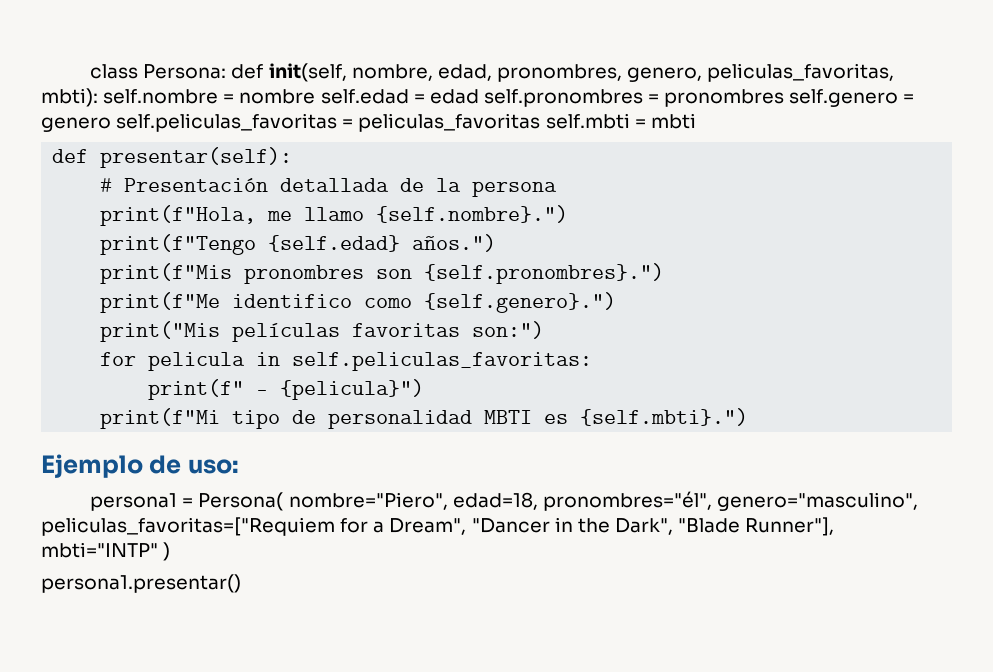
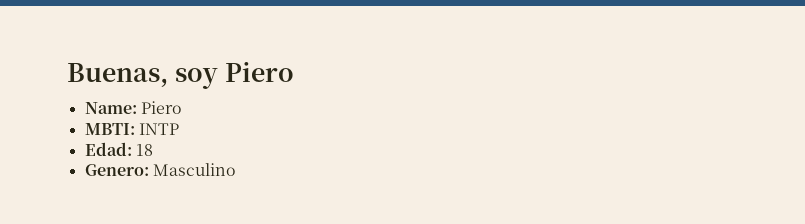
- class Persona: def init(self, nombre, edad, pronombres, genero, peliculas_favoritas, mbti): self.nombre = nombre self.edad = edad self.pronombres = pronombres self.genero = genero self.peliculas_favoritas = peliculas_favoritas self.mbti = mbti
- def presentar(self):
- # Presentación detallada de la persona
- print(f"Hola, me llamo {self.nombre}.")
- print(f"Tengo {self.edad} años.")
- print(f"Mis pronombres son {self.pronombres}.")
- print(f"Me identifico como {self.genero}.")
- print("Mis películas favoritas son:")
- for pelicula in self.peliculas_favoritas:
- print(f" - {pelicula}")
- print(f"Mi tipo de personalidad MBTI es {self.mbti}.")
- Ejemplo de uso:
- persona1 = Persona( nombre="Piero", edad=18, pronombres="él", genero="masculino", peliculas_favoritas=["Requiem for a Dream", "Dancer in the Dark", "Blade Runner"], mbti="INTP" )
- persona1.presentar()
+ Buenas, soy Piero
+ Name: Piero
+ MBTI: INTP
+ Edad: 18
+ Genero: Masculino

